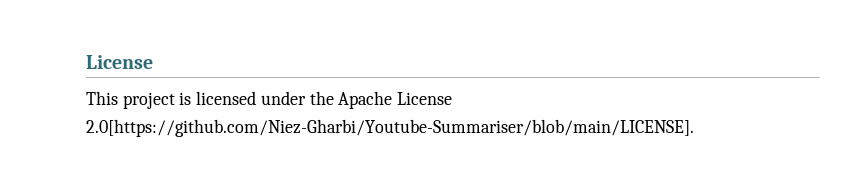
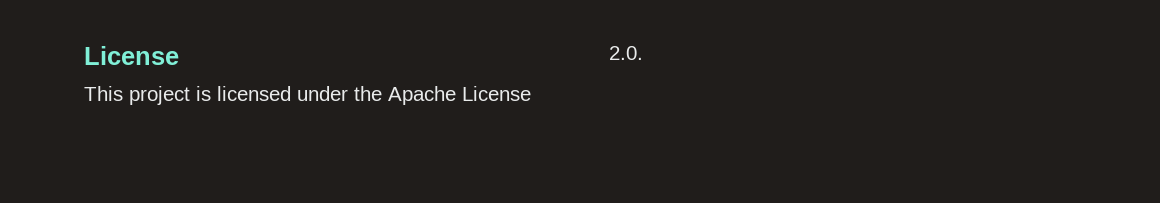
- This project is licensed under the Apache License 2.0[https://github.com/Niez-Gharbi/Youtube-Summariser/blob/main/LICENSE].
+ This project is licensed under the Apache License 2.0.

